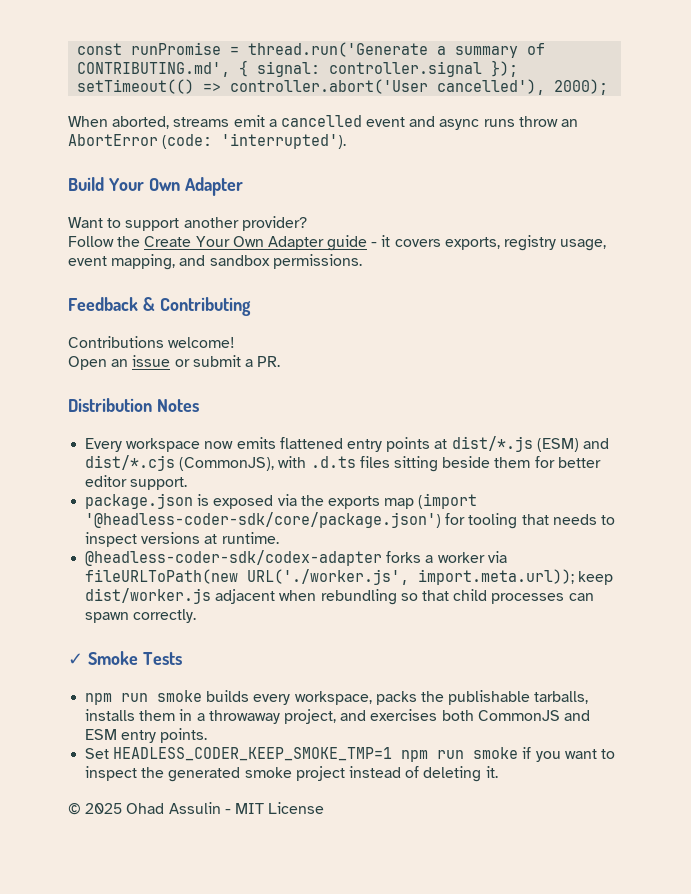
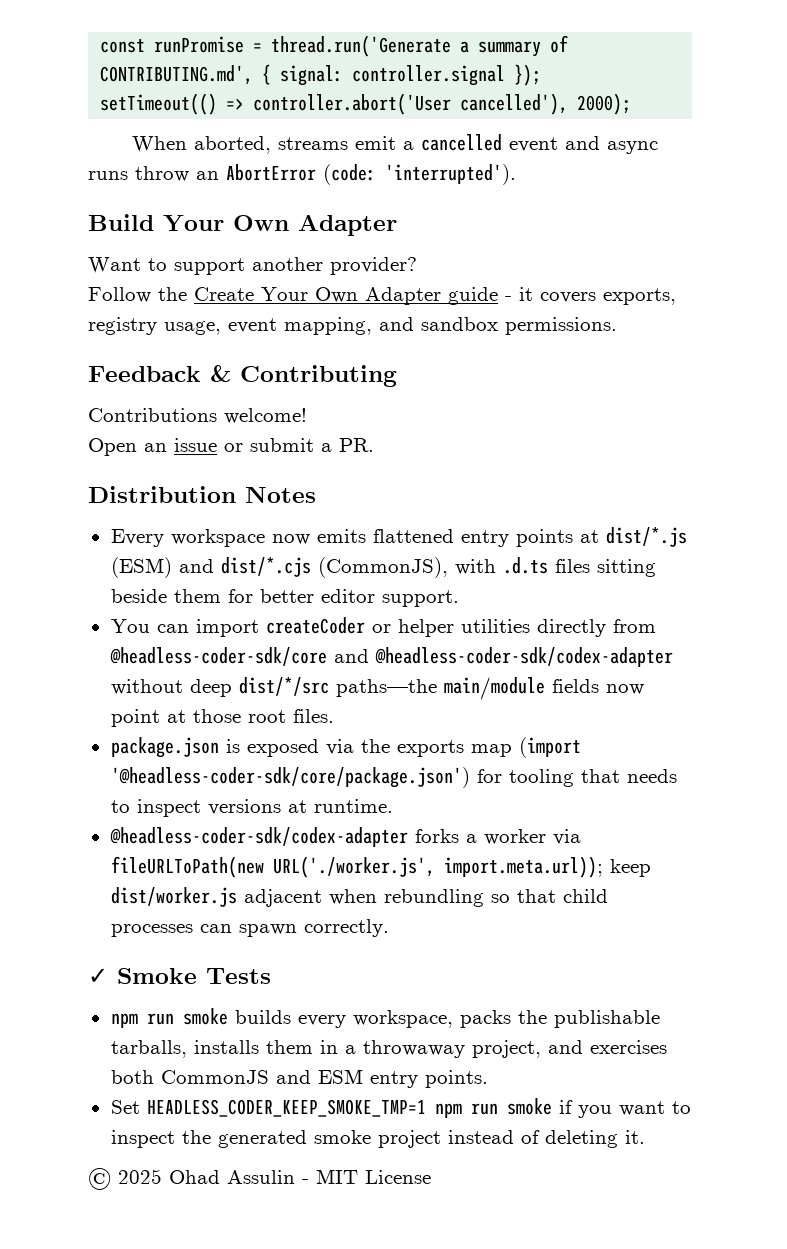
+ You can import createCoder or helper utilities directly from @headless-coder-sdk/core and @headless-coder-sdk/codex-adapter without deep dist/*/src paths—the main/module fields now point at those root files.

